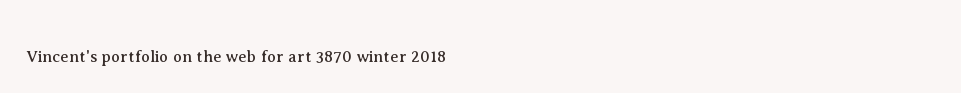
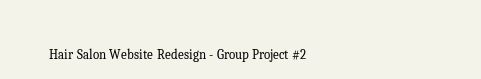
- Vincent's portfolio on the web for art 3870 winter 2018
+ Hair Salon Website Redesign - Group Project #2

